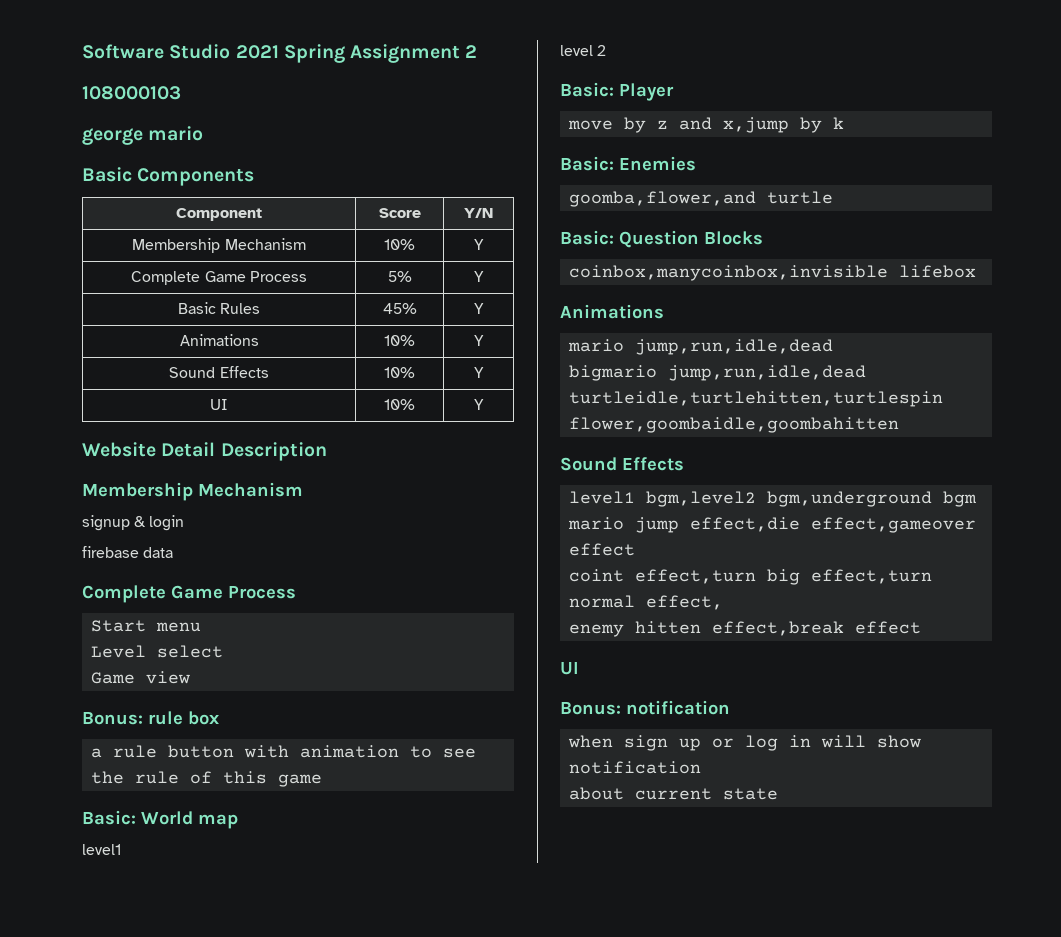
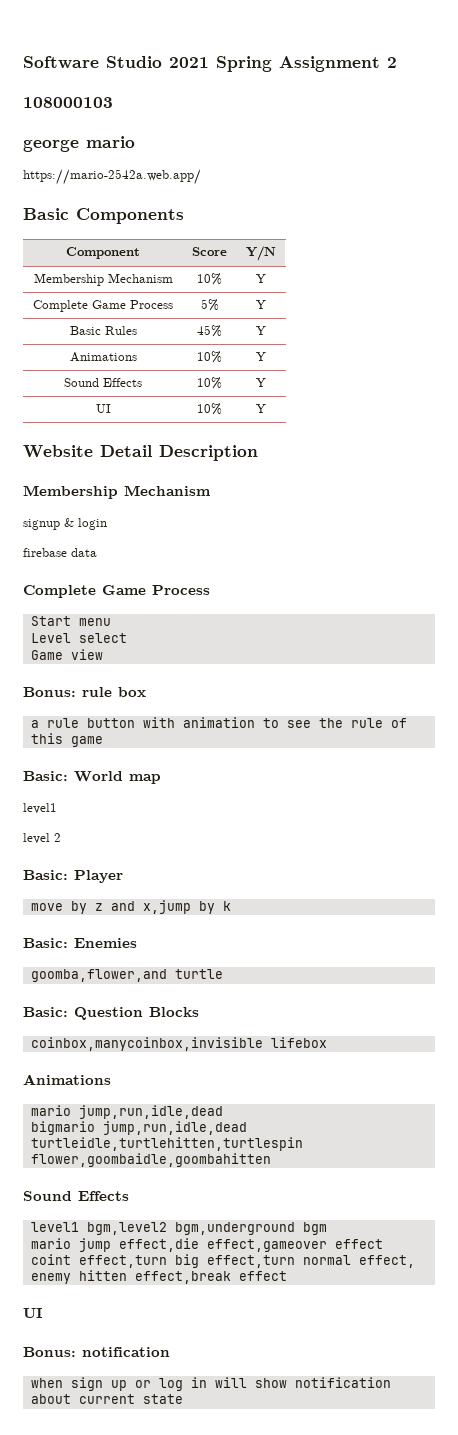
+ https://mario-2542a.web.app/

